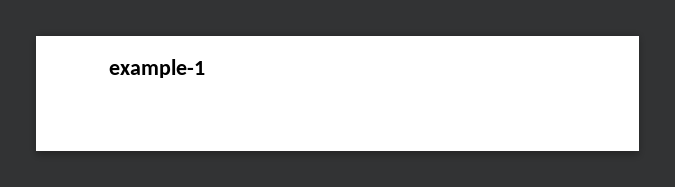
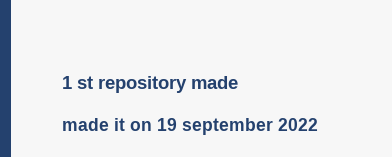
- example-1
+ 1 st repository made
+ made it on 19 september 2022

